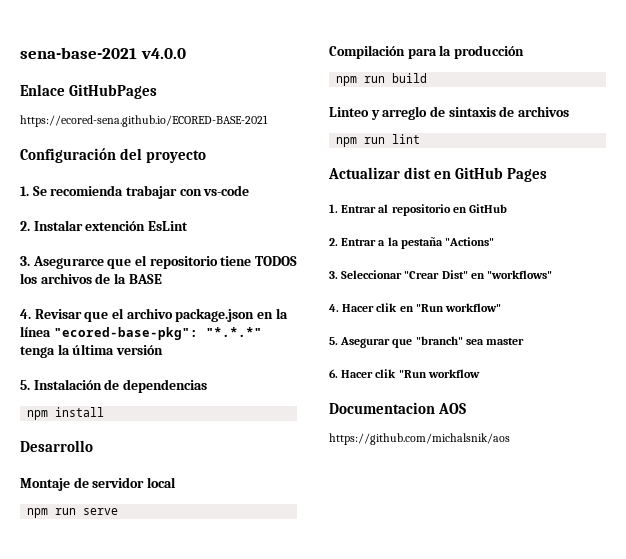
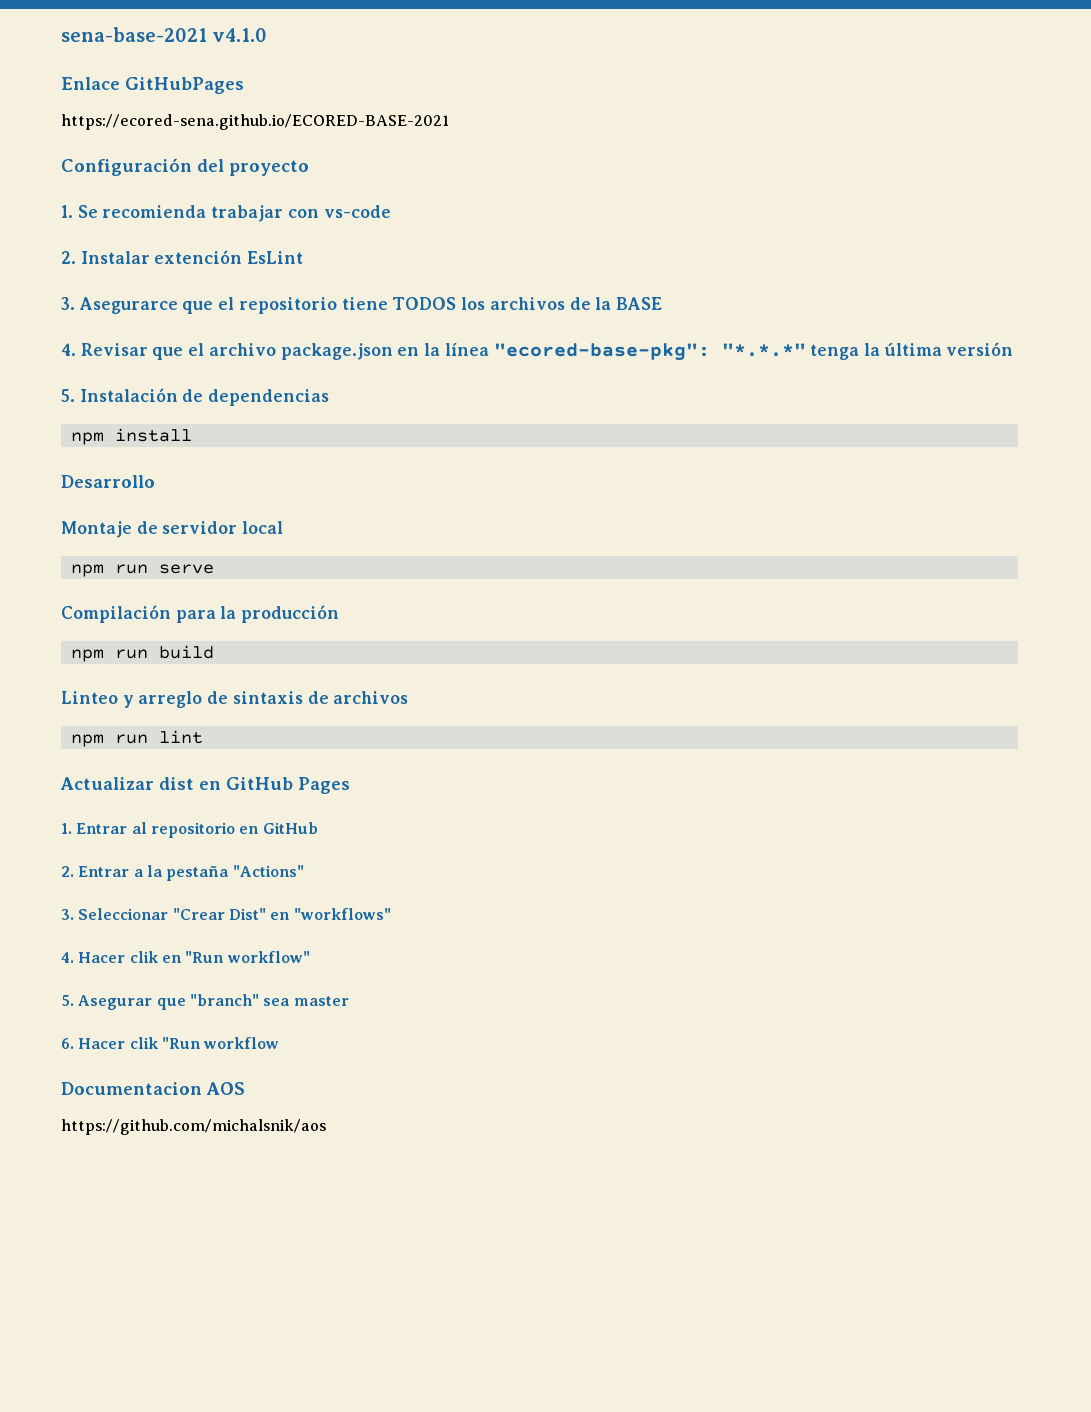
- sena-base-2021 v4.0.0
+ sena-base-2021 v4.1.0

